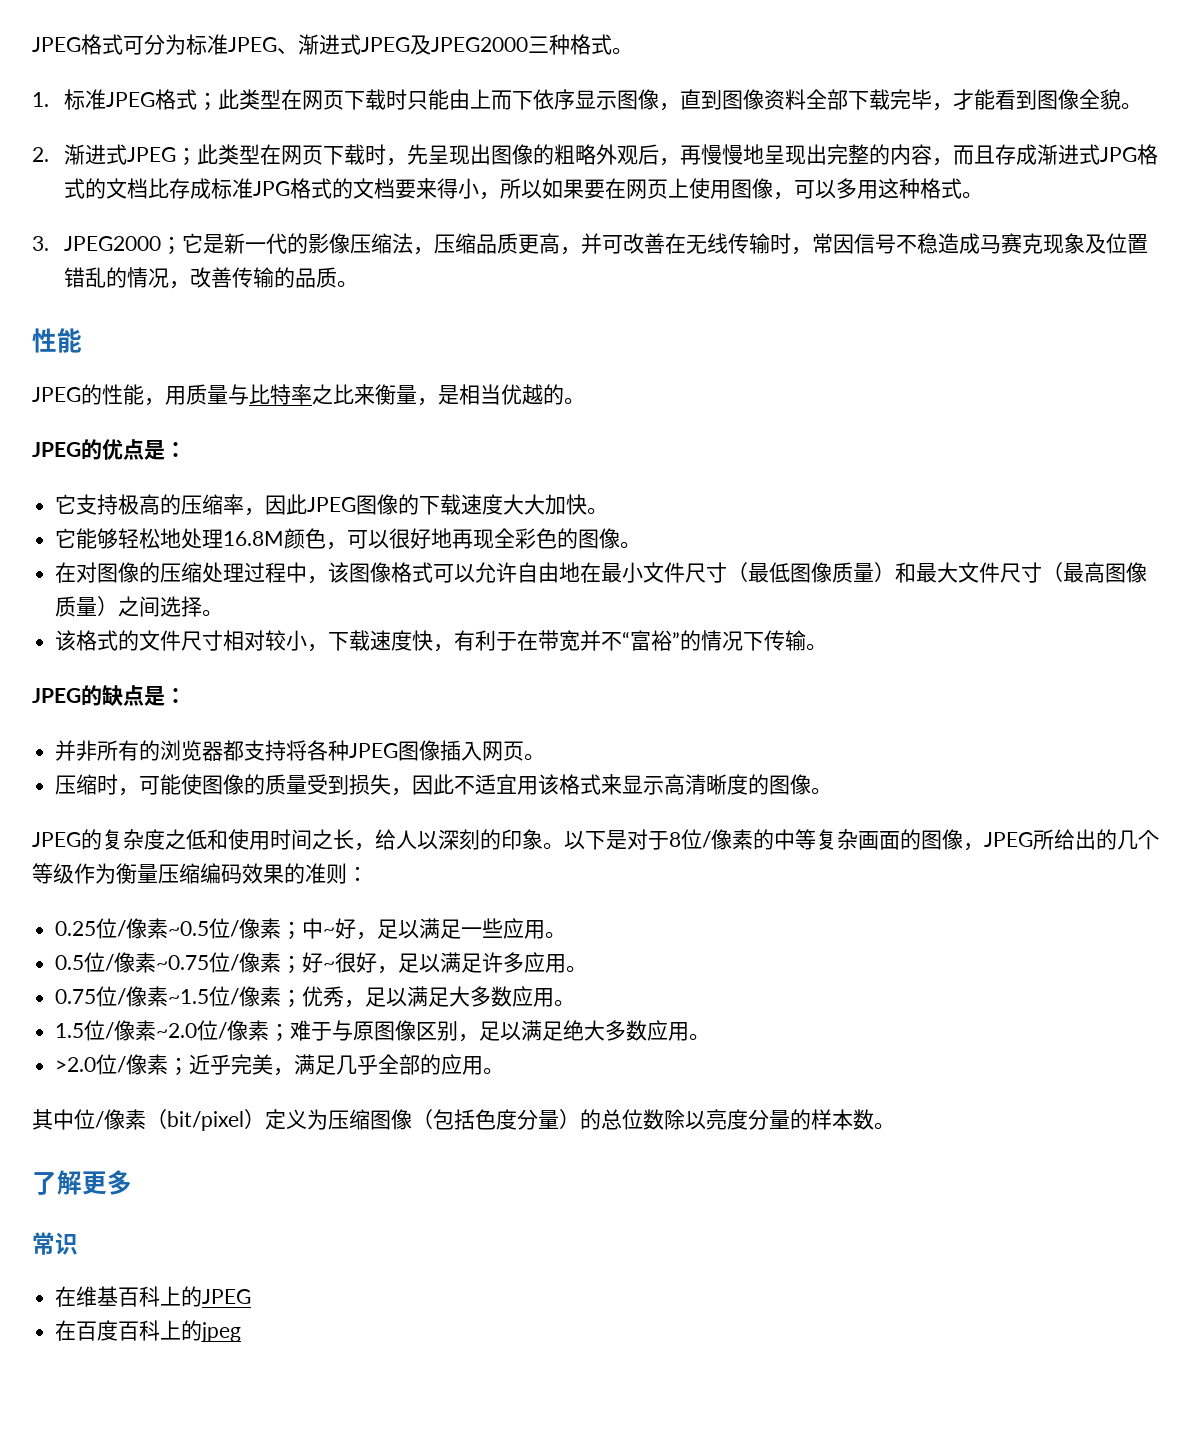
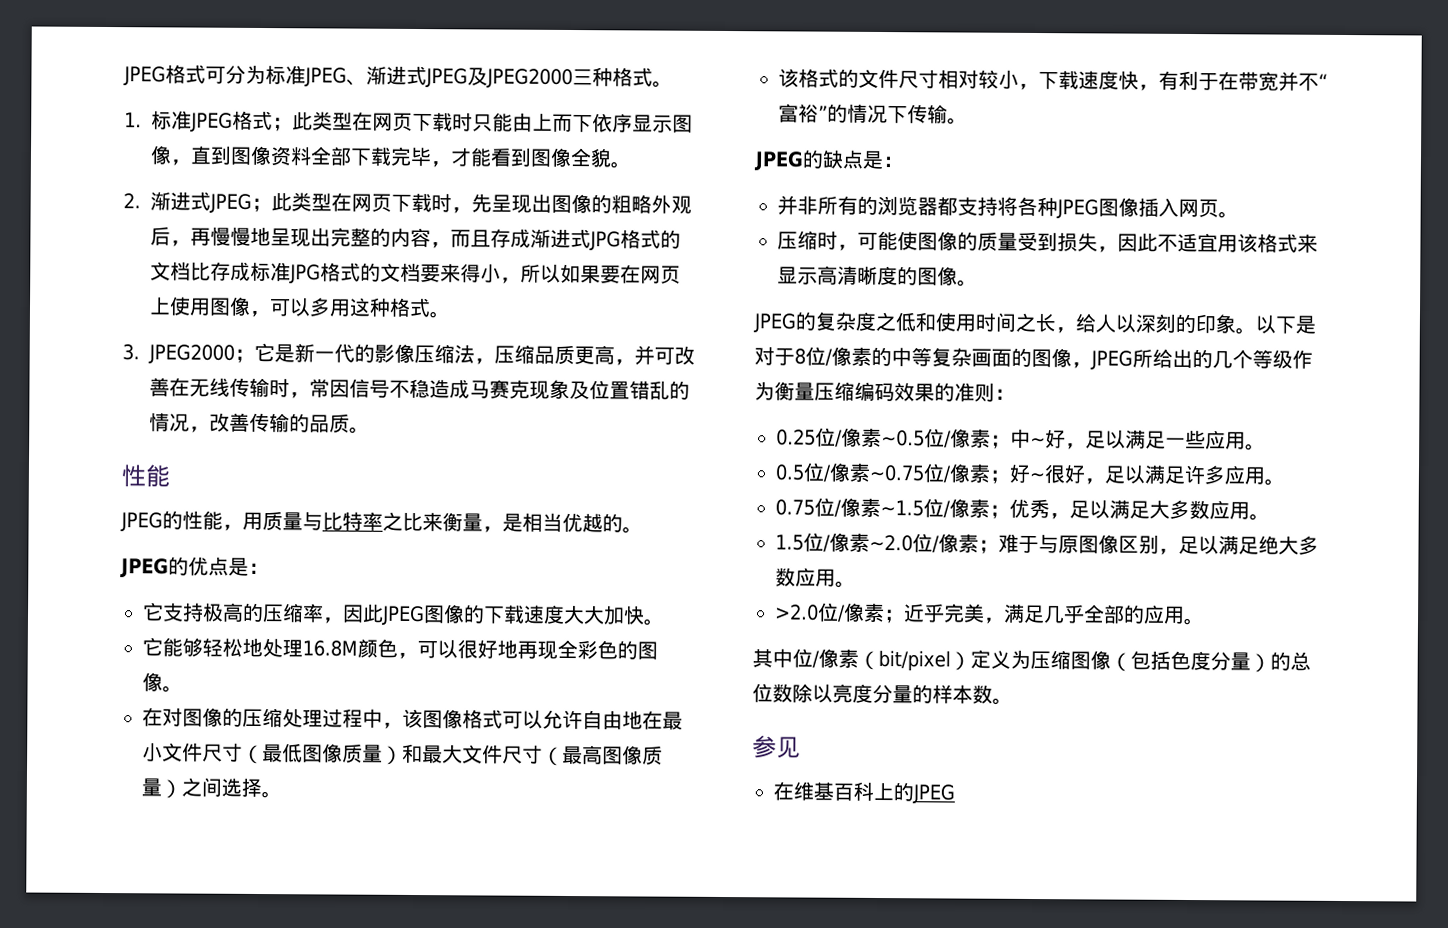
- 了解更多
- 常识
+ 参见
- 在百度百科上的jpeg

